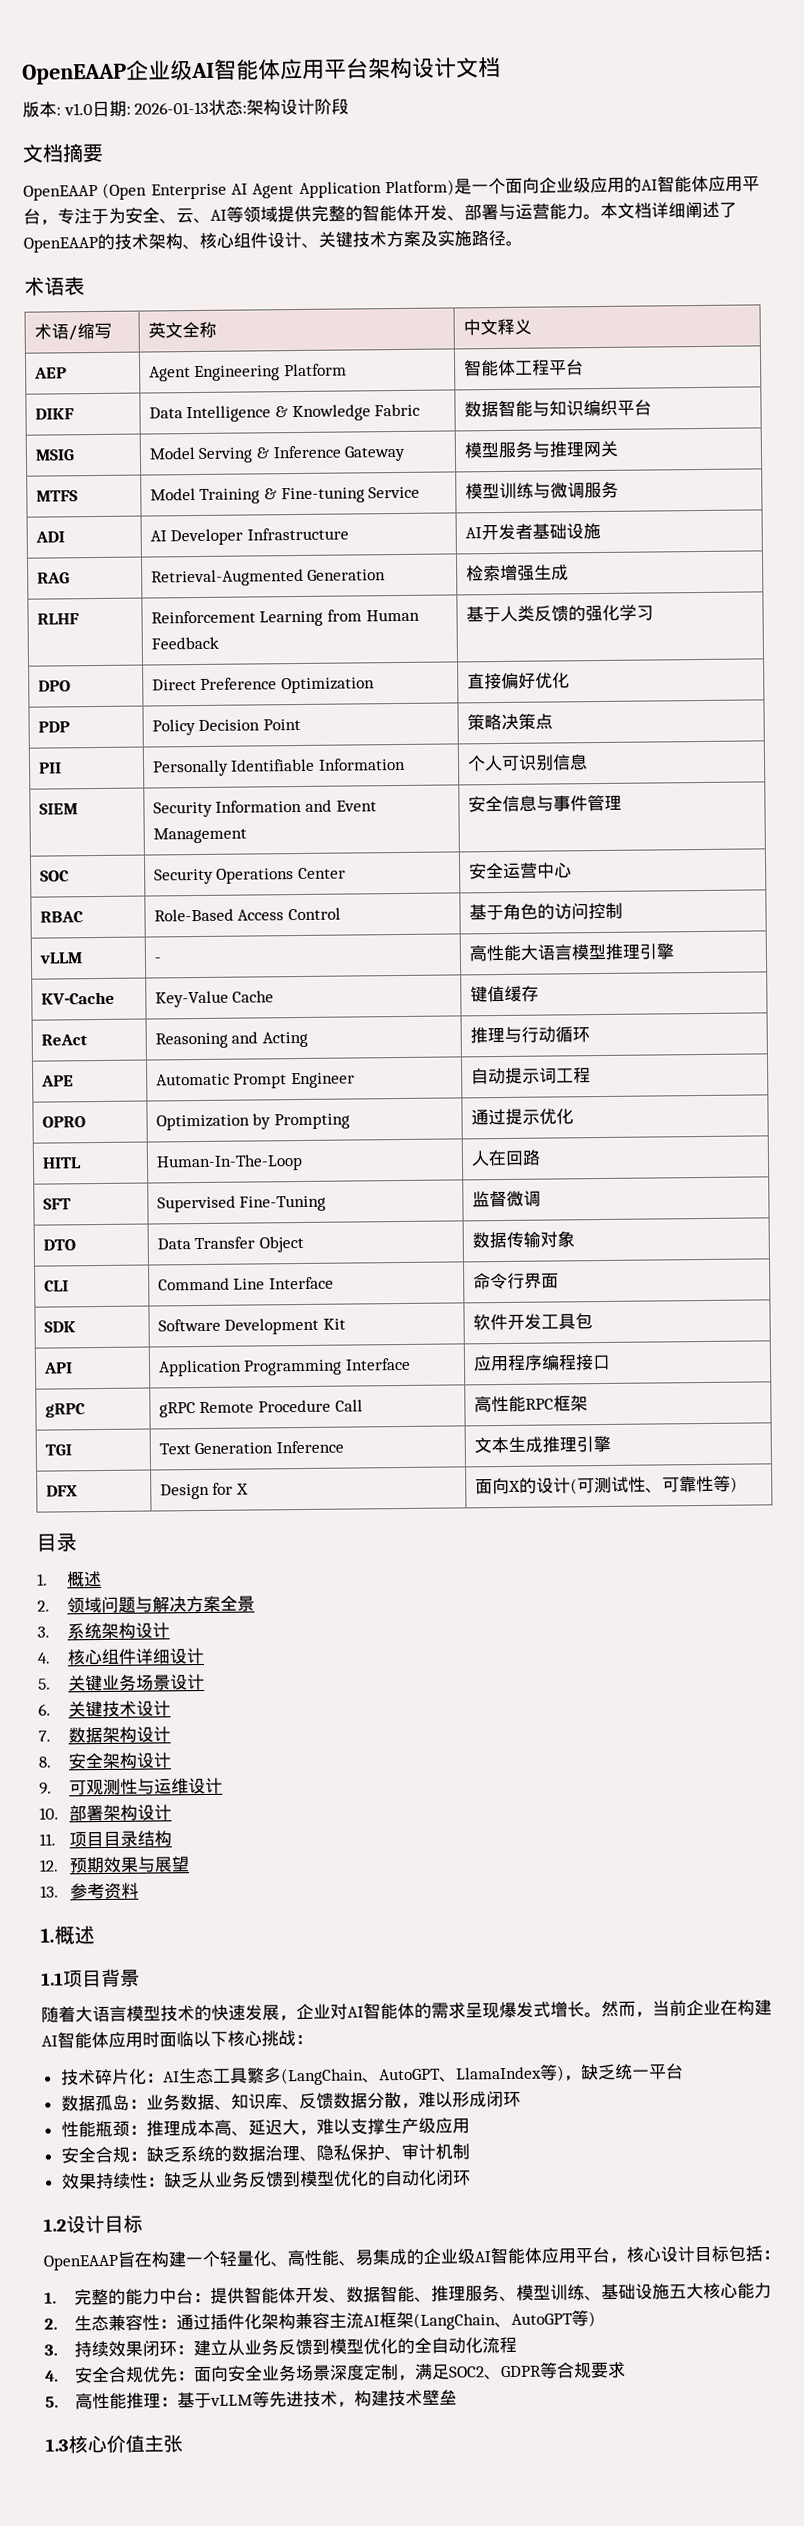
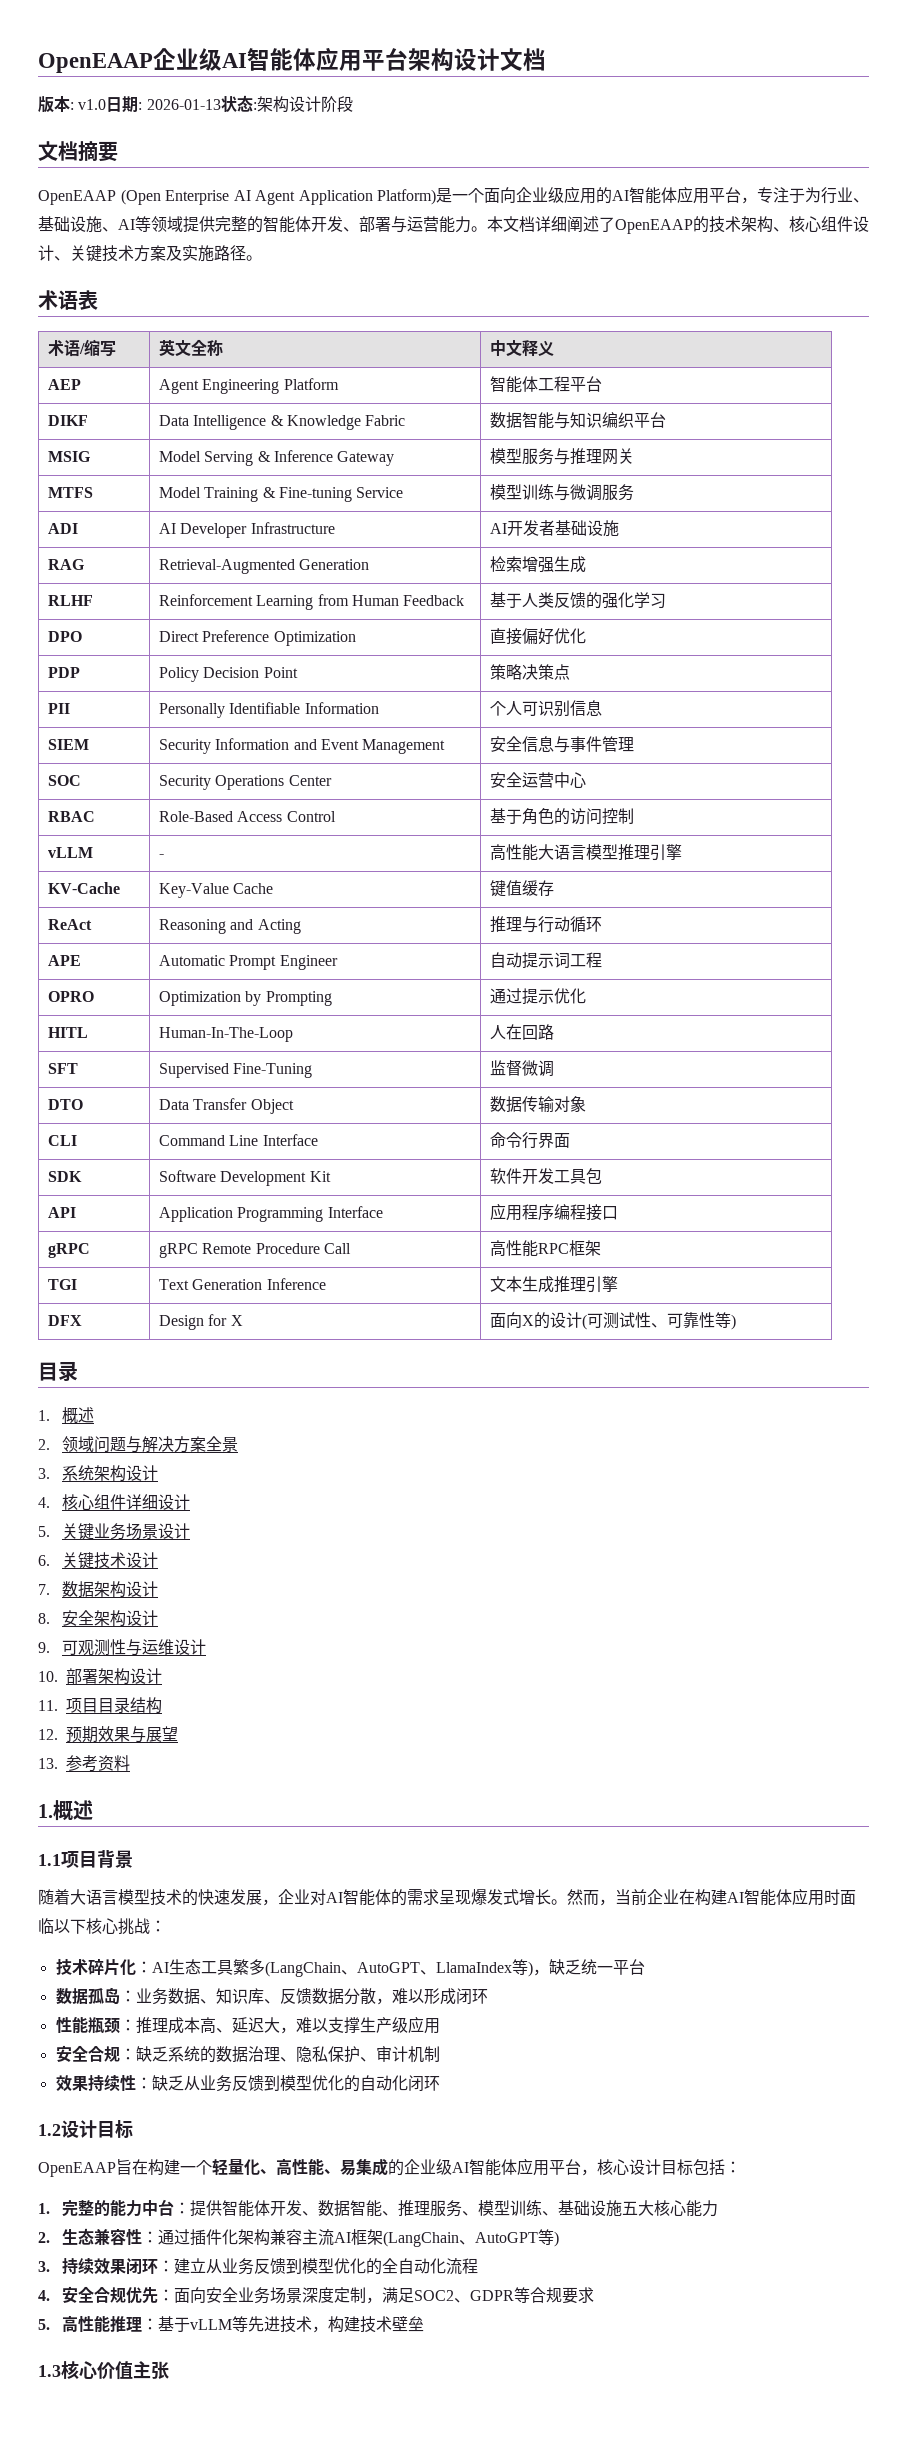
- OpenEAAP (Open Enterprise AI Agent Application Platform)是一个面向企业级应用的AI智能体应用平台，专注于为安全、云、AI等领域提供完整的智能体开发、部署与运营能力。
+ OpenEAAP (Open Enterprise AI Agent Application Platform)是一个面向企业级应用的AI智能体应用平台，专注于为行业、基础设施、AI等领域提供完整的智能体开发、部署与运营能力。

